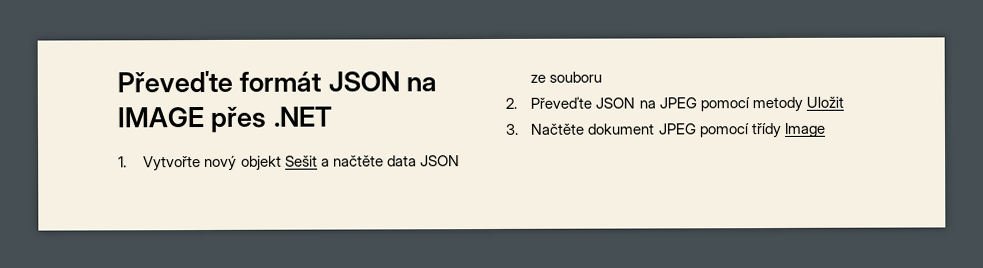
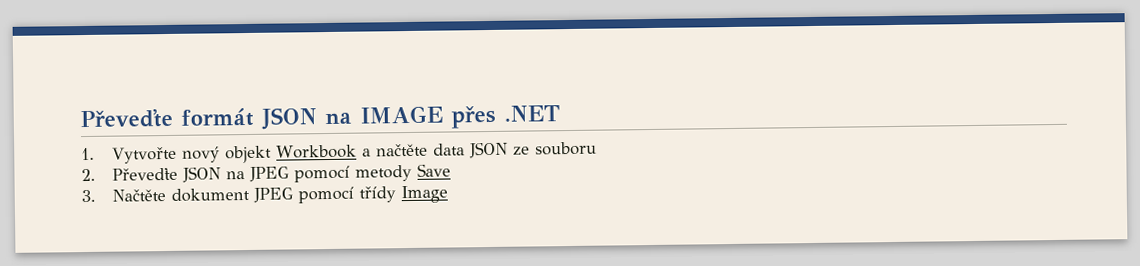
- 1. Vytvořte nový objekt Sešit a načtěte data JSON ze souboru
+ 1. Vytvořte nový objekt Workbook a načtěte data JSON ze souboru
- 2. Převeďte JSON na JPEG pomocí metody Uložit
+ 2. Převeďte JSON na JPEG pomocí metody Save

